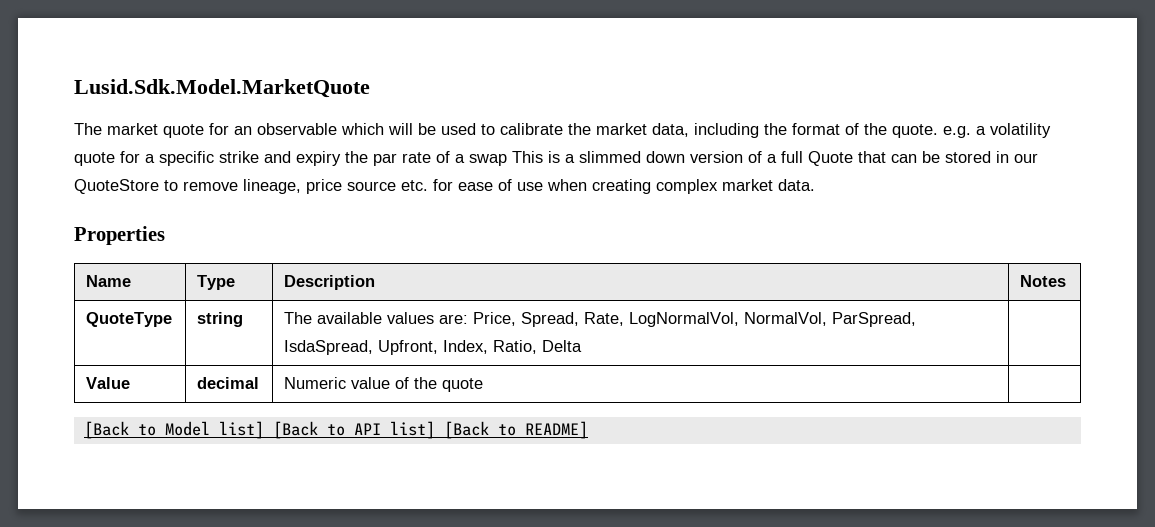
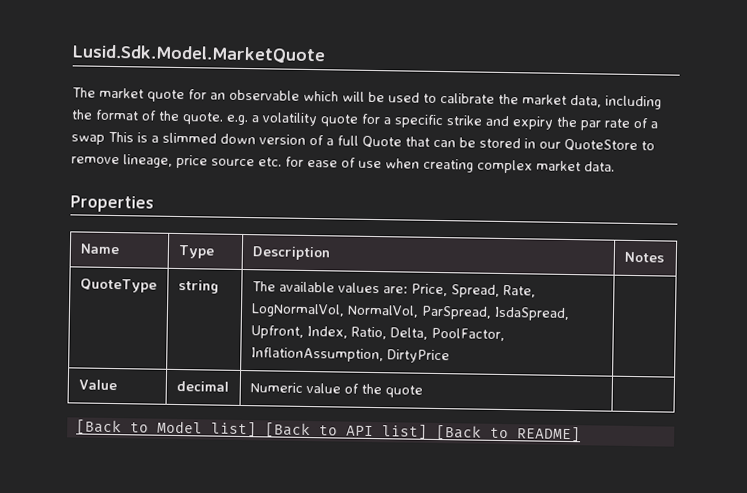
- QuoteType | string | The available values are: Price, Spread, Rate, LogNormalVol, NormalVol, ParSpread, IsdaSpread, Upfront, Index, Ratio, Delta |
+ QuoteType | string | The available values are: Price, Spread, Rate, LogNormalVol, NormalVol, ParSpread, IsdaSpread, Upfront, Index, Ratio, Delta, PoolFactor, InflationAssumption, DirtyPrice |

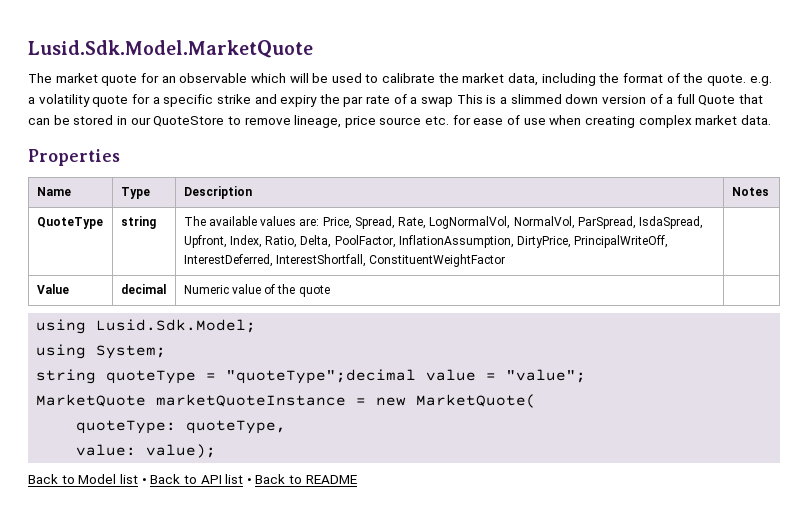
- QuoteType | string | The available values are: Price, Spread, Rate, LogNormalVol, NormalVol, ParSpread, IsdaSpread, Upfront, Index, Ratio, Delta, PoolFactor, InflationAssumption, DirtyPrice |
+ QuoteType | string | The available values are: Price, Spread, Rate, LogNormalVol, NormalVol, ParSpread, IsdaSpread, Upfront, Index, Ratio, Delta, PoolFactor, InflationAssumption, DirtyPrice, PrincipalWriteOff, InterestDeferred, InterestShortfall, ConstituentWeightFactor |
- [Back to Model list] [Back to API list] [Back to README]
+ using Lusid.Sdk.Model;
+ using System;
+ string quoteType = "quoteType";decimal value = "value";
+ MarketQuote marketQuoteInstance = new MarketQuote(
+ quoteType: quoteType,
+ value: value);
+ Back to Model list • Back to API list • Back to README

